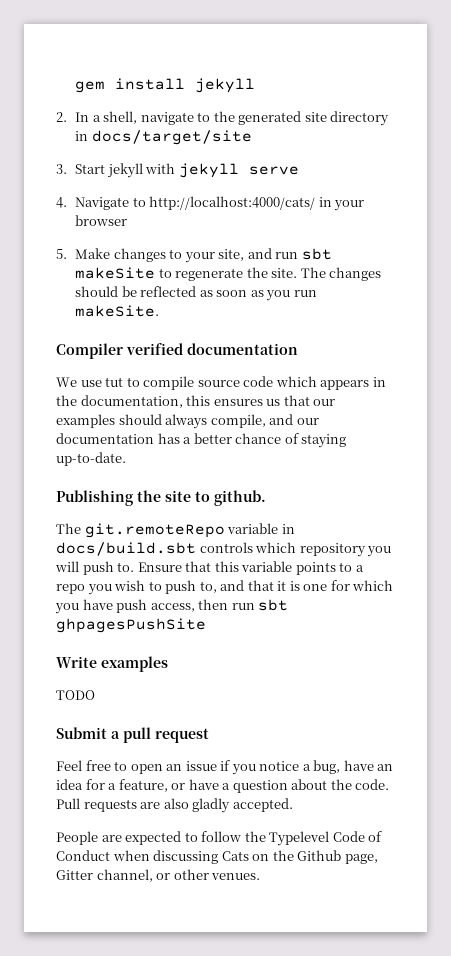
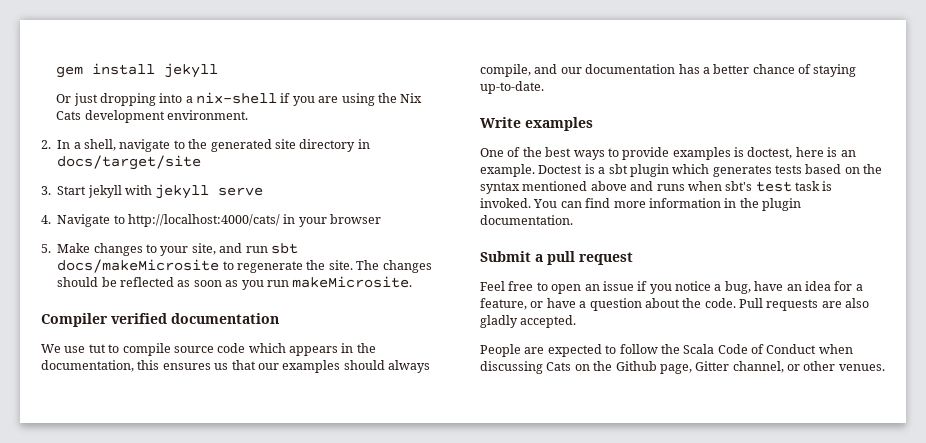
+ Or just dropping into a nix-shell if you are using the Nix Cats development environment.
- 5. Make changes to your site, and run sbt makeSite to regenerate the site.
+ 5. Make changes to your site, and run sbt docs/makeMicrosite to regenerate the site.
- The changes should be reflected as soon as you run makeSite.
+ The changes should be reflected as soon as you run makeMicrosite.
- Publishing the site to github.
- The git.remoteRepo variable in docs/build.sbt controls which repository you will push to. Ensure that this variable points to a repo you wish to push to, and that it is one for which you have push access, then run sbt ghpagesPushSite
  Write examples
- TODO
+ One of the best ways to provide examples is doctest, here is an example. Doctest is a sbt plugin which generates tests based on the syntax mentioned above and runs when sbt's test task is invoked. You can find more information in the plugin documentation.
- People are expected to follow the Typelevel Code of Conduct when discussing Cats on the Github page, Gitter channel, or other venues.
+ People are expected to follow the Scala Code of Conduct when discussing Cats on the Github page, Gitter channel, or other venues.

